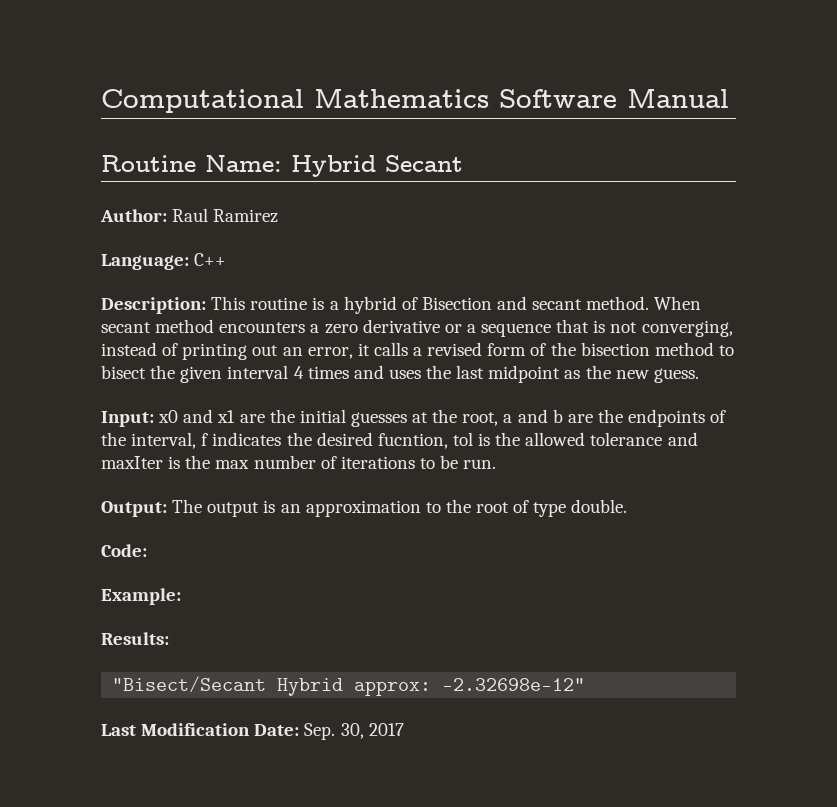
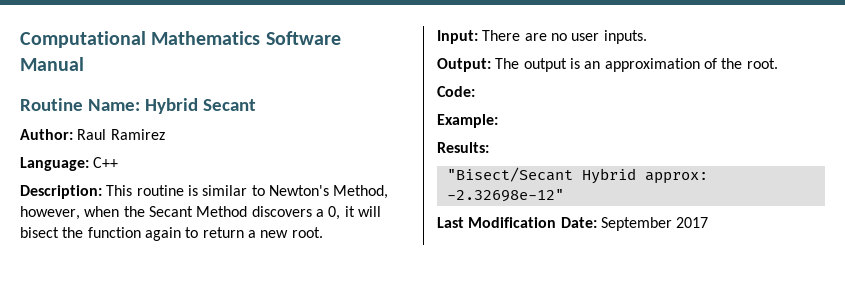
- Description: This routine is a hybrid of Bisection and secant method. When secant method encounters a zero derivative or a sequence that is not converging, instead of printing out an error, it calls a revised form of the bisection method to bisect the given interval 4 times and uses the last midpoint as the new guess.
- Input: x0 and x1 are the initial guesses at the root, a and b are the endpoints of the interval, f indicates the desired fucntion, tol is the allowed tolerance and maxIter is the max number of iterations to be run.
+ Description: This routine is similar to Newton's Method, however, when the Secant Method discovers a 0, it will bisect the function again to return a new root.
+ Input: There are no user inputs.
- Output: The output is an approximation to the root of type double.
+ Output: The output is an approximation of the root.
- Last Modification Date: Sep. 30, 2017
+ Last Modification Date: September 2017

